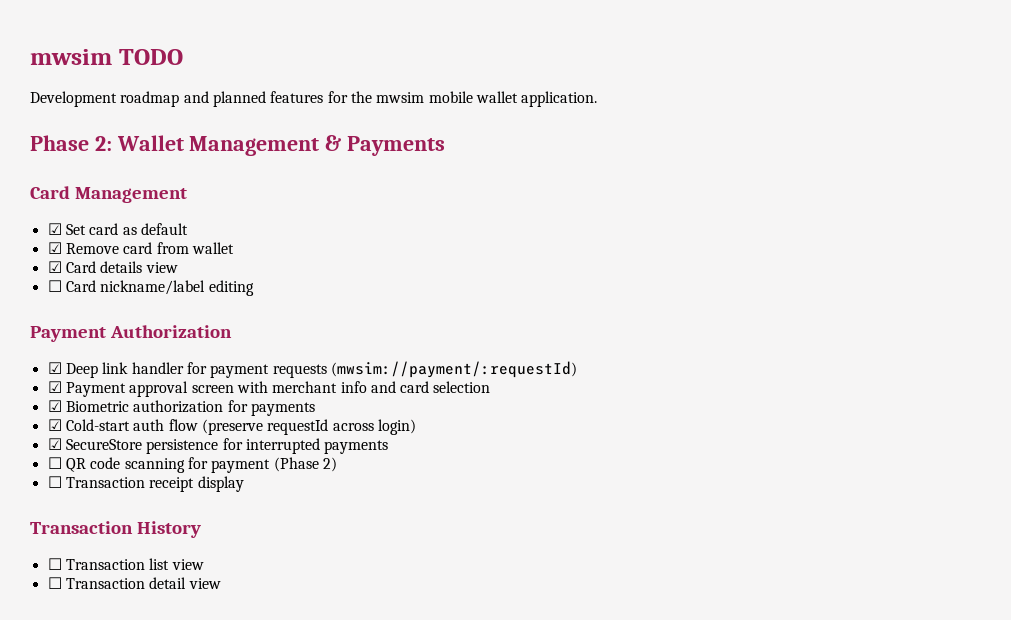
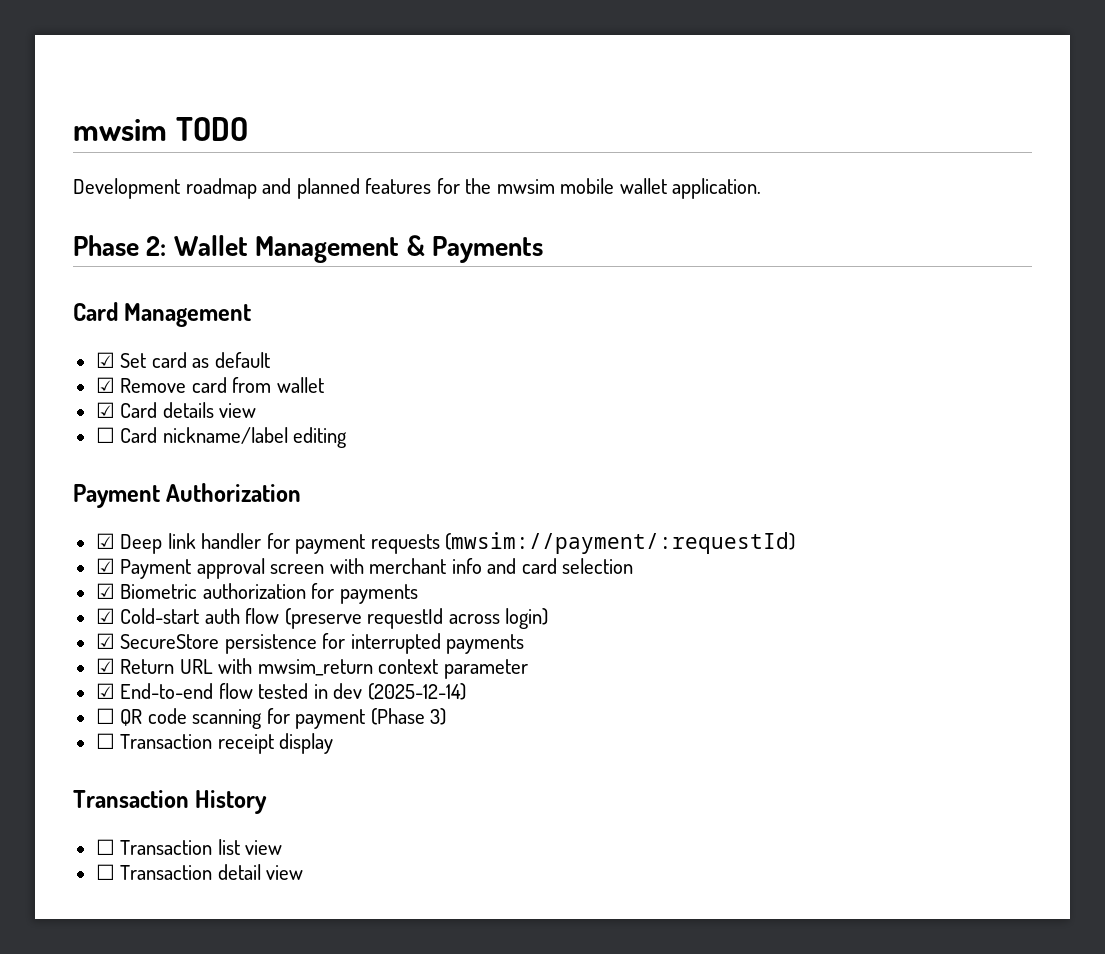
+ ☑ Return URL with mwsim_return context parameter
+ ☑ End-to-end flow tested in dev (2025-12-14)
- ☐ QR code scanning for payment (Phase 2)
+ ☐ QR code scanning for payment (Phase 3)

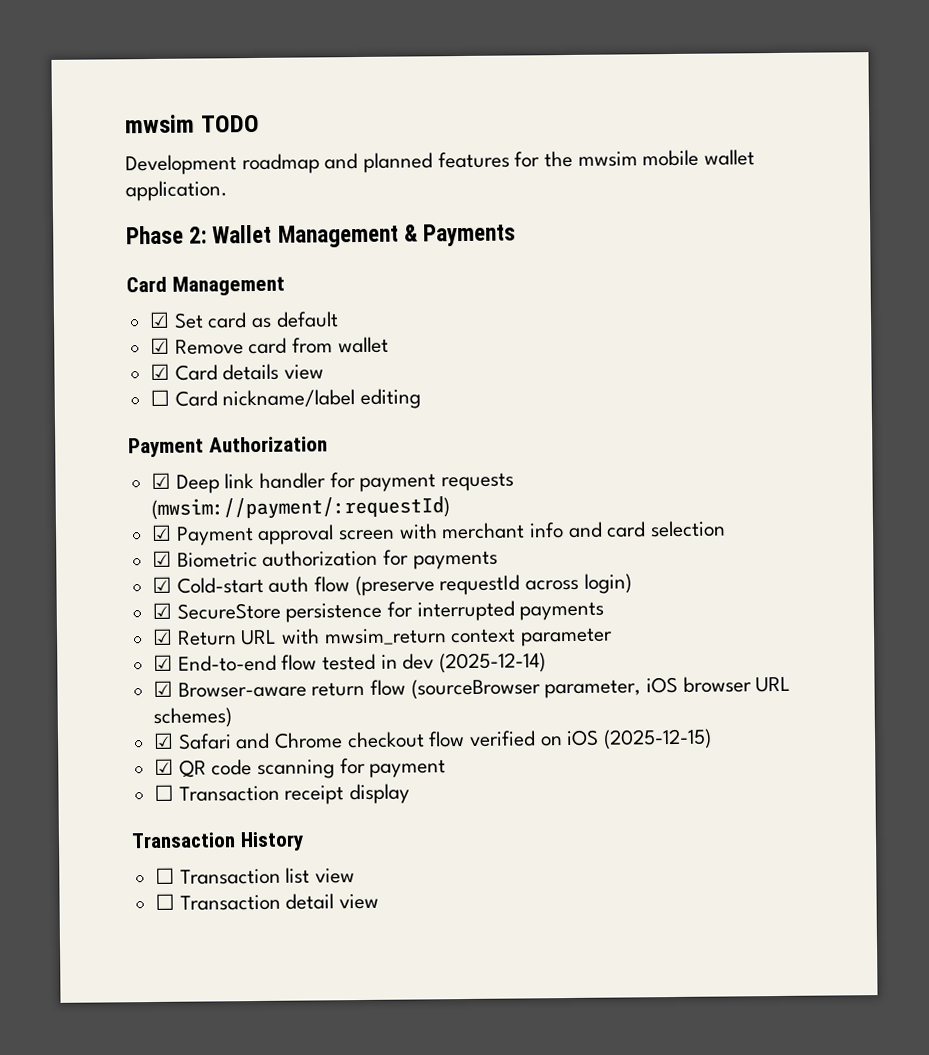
- ☐ QR code scanning for payment (Phase 3)
+ ☑ Browser-aware return flow (sourceBrowser parameter, iOS browser URL schemes)
+ ☑ Safari and Chrome checkout flow verified on iOS (2025-12-15)
+ ☑ QR code scanning for payment

